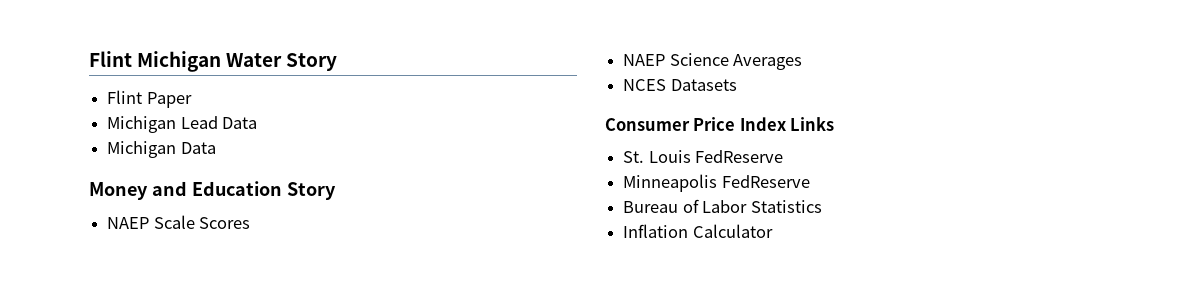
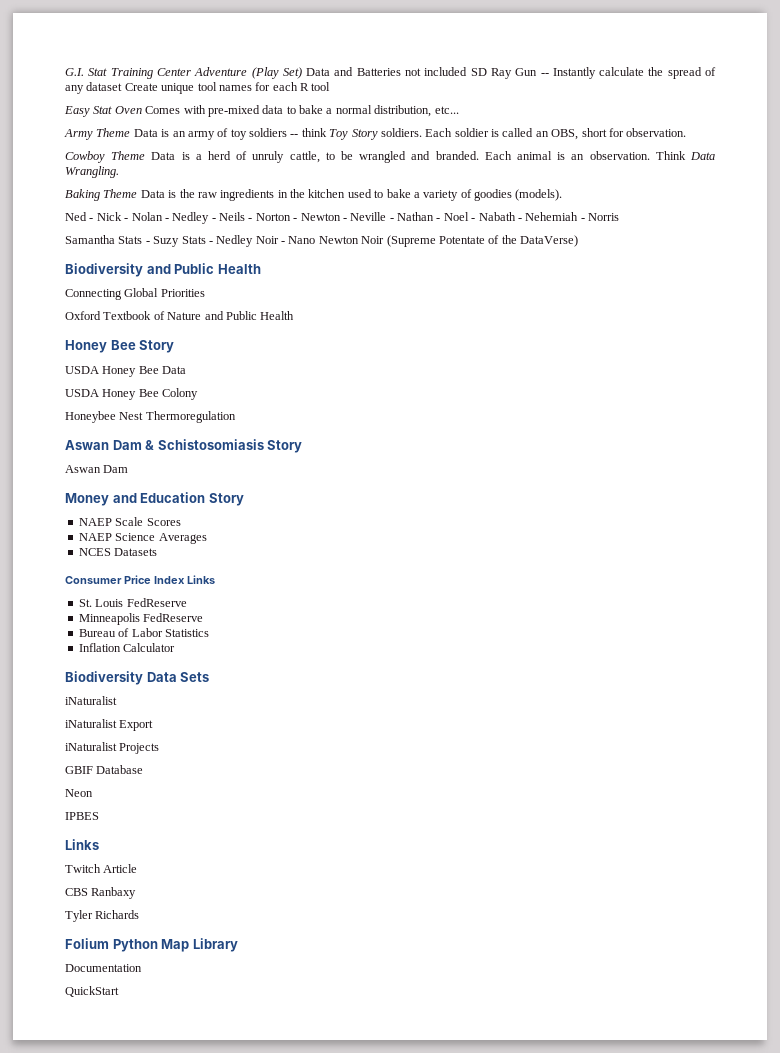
- Flint Michigan Water Story
- Flint Paper
- Michigan Lead Data
- Michigan Data
+ G.I. Stat Training Center Adventure (Play Set) Data and Batteries not included SD Ray Gun -- Instantly calculate the spread of any dataset Create unique tool names for each R tool
+ Easy Stat Oven Comes with pre-mixed data to bake a normal distribution, etc...
+ Army Theme Data is an army of toy soldiers -- think Toy Story soldiers. Each soldier is called an OBS, short for observation.
+ Cowboy Theme Data is a herd of unruly cattle, to be wrangled and branded. Each animal is an observation. Think Data Wrangling.
+ Baking Theme Data is the raw ingredients in the kitchen used to bake a variety of goodies (models).
+ Ned - Nick - Nolan - Nedley - Neils - Norton - Newton - Neville - Nathan - Noel - Nabath - Nehemiah - Norris
+ Samantha Stats - Suzy Stats - Nedley Noir - Nano Newton Noir (Supreme Potentate of the DataVerse)
+ Biodiversity and Public Health
+ Connecting Global Priorities
+ Oxford Textbook of Nature and Public Health
+ Honey Bee Story
+ USDA Honey Bee Data
+ USDA Honey Bee Colony
+ Honeybee Nest Thermoregulation
+ Aswan Dam & Schistosomiasis Story
+ Aswan Dam
+ Biodiversity Data Sets
+ iNaturalist
+ iNaturalist Export
+ iNaturalist Projects
+ GBIF Database
+ Neon
+ IPBES
+ Links
+ Twitch Article
+ CBS Ranbaxy
+ Tyler Richards
+ Folium Python Map Library
+ Documentation
+ QuickStart

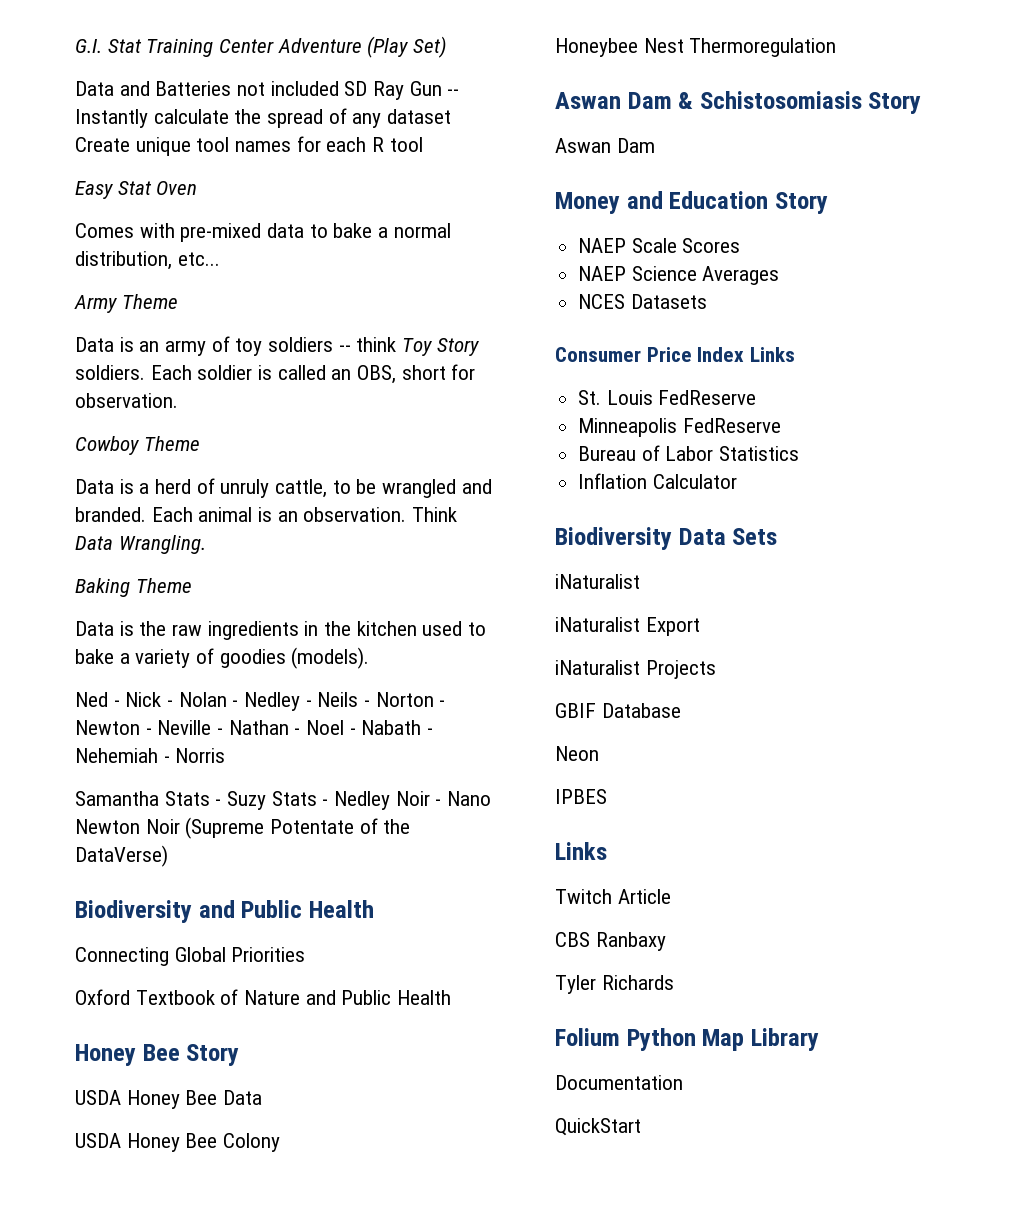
- G.I. Stat Training Center Adventure (Play Set) Data and Batteries not included SD Ray Gun -- Instantly calculate the spread of any dataset Create unique tool names for each R tool
+ G.I. Stat Training Center Adventure (Play Set)
+ Data and Batteries not included SD Ray Gun -- Instantly calculate the spread of any dataset Create unique tool names for each R tool
- Easy Stat Oven Comes with pre-mixed data to bake a normal distribution, etc...
+ Easy Stat Oven
+ Comes with pre-mixed data to bake a normal distribution, etc...
- Army Theme Data is an army of toy soldiers -- think Toy Story soldiers.
+ Army Theme
+ Data is an army of toy soldiers -- think Toy Story soldiers.
- Cowboy Theme Data is a herd of unruly cattle, to be wrangled and branded.
+ Cowboy Theme
+ Data is a herd of unruly cattle, to be wrangled and branded.
- Baking Theme Data is the raw ingredients in the kitchen used to bake a variety of goodies (models).
+ Baking Theme
+ Data is the raw ingredients in the kitchen used to bake a variety of goodies (models).

